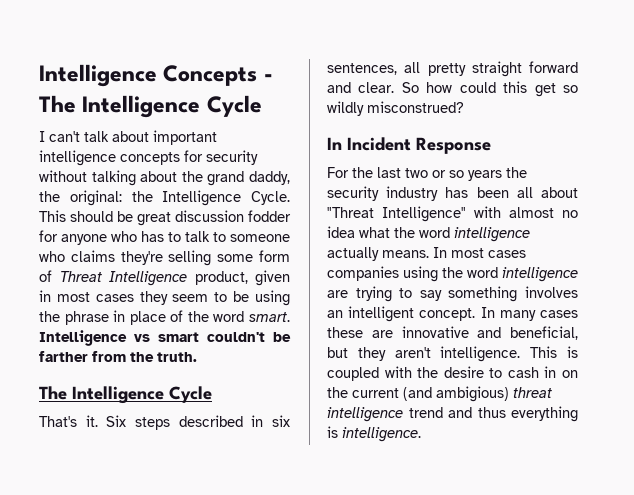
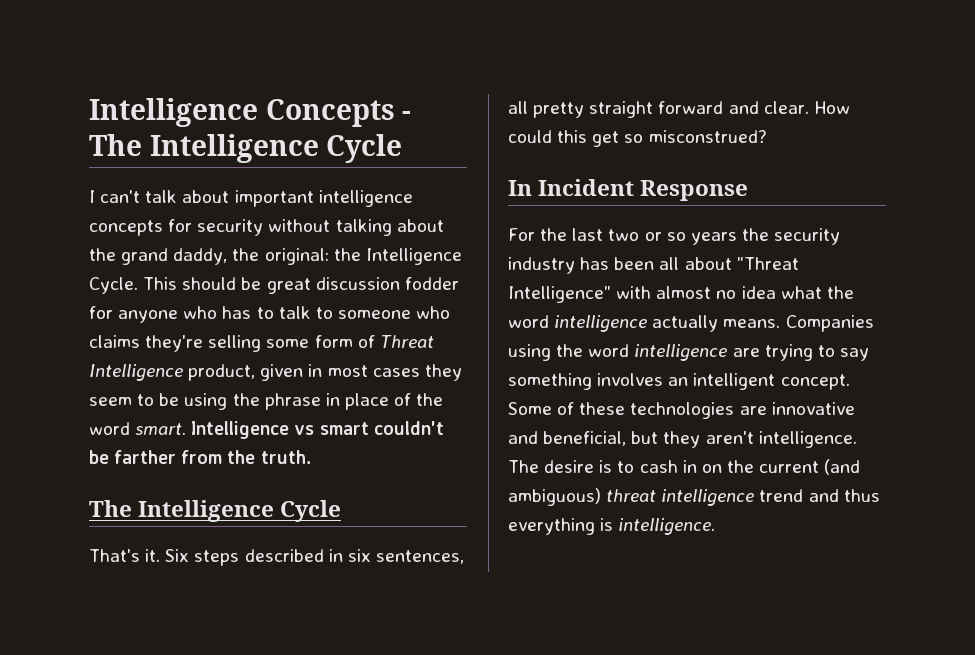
- So how could this get so wildly misconstrued?
+ How could this get so misconstrued?
- In most cases companies using the word intelligence are trying to say something involves an intelligent concept.
+ Companies using the word intelligence are trying to say something involves an intelligent concept.
- In many cases these are innovative and beneficial, but they aren't intelligence.
+ Some of these technologies are innovative and beneficial, but they aren't intelligence.
- This is coupled with the desire to cash in on the current (and ambigious) threat intelligence trend and thus everything is intelligence.
+ The desire is to cash in on the current (and ambiguous) threat intelligence trend and thus everything is intelligence.

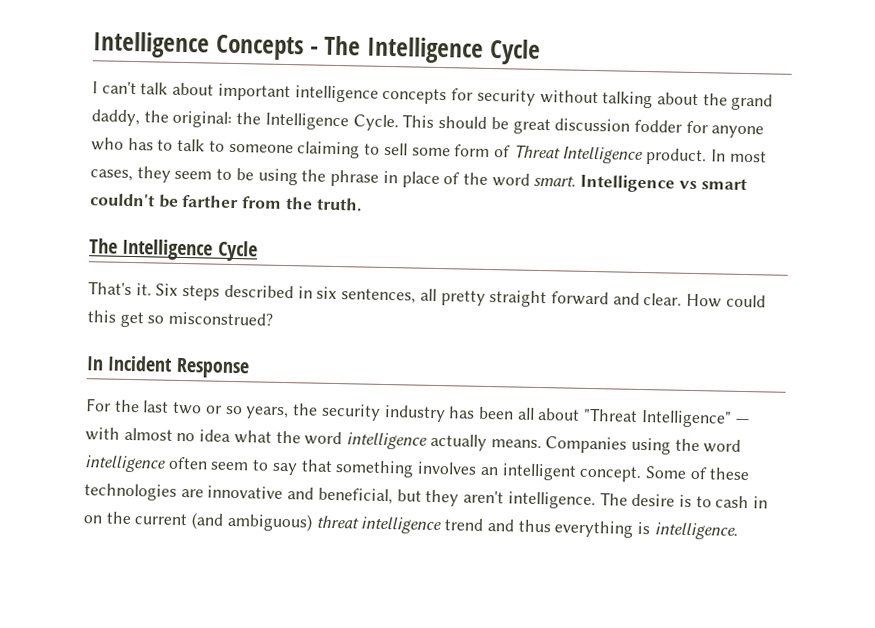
- This should be great discussion fodder for anyone who has to talk to someone who claims they're selling some form of Threat Intelligence product, given in most cases they seem to be using the phrase in place of the word smart.
+ This should be great discussion fodder for anyone who has to talk to someone claiming to sell some form of Threat Intelligence product. In most cases, they seem to be using the phrase in place of the word smart.
- For the last two or so years the security industry has been all about "Threat Intelligence" with almost no idea what the word intelligence actually means.
+ For the last two or so years, the security industry has been all about "Threat Intelligence" — with almost no idea what the word intelligence actually means.
- Companies using the word intelligence are trying to say something involves an intelligent concept.
+ Companies using the word intelligence often seem to say that something involves an intelligent concept.

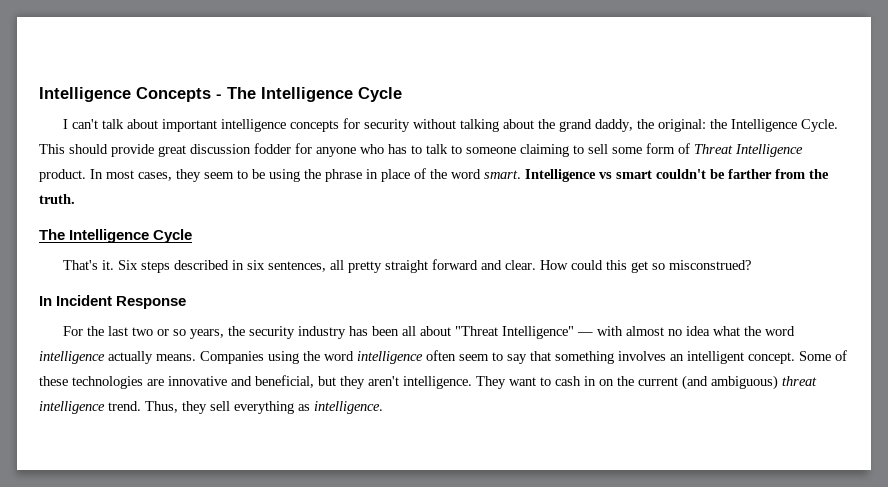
- This should be great discussion fodder for anyone who has to talk to someone claiming to sell some form of Threat Intelligence product.
+ This should provide great discussion fodder for anyone who has to talk to someone claiming to sell some form of Threat Intelligence product.
- The desire is to cash in on the current (and ambiguous) threat intelligence trend and thus everything is intelligence.
+ They want to cash in on the current (and ambiguous) threat intelligence trend. Thus, they sell everything as intelligence.

